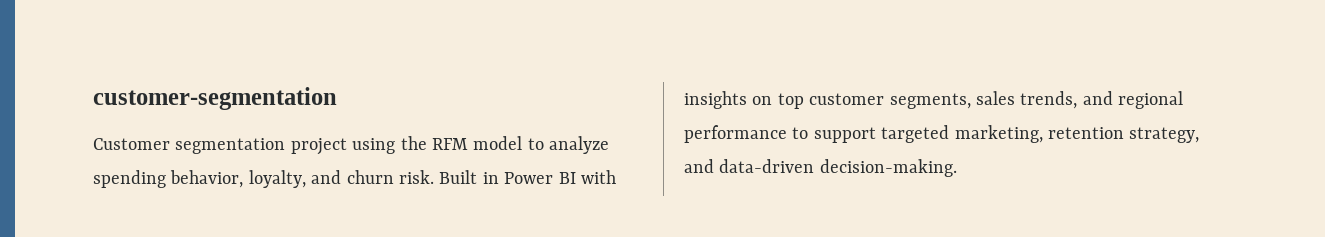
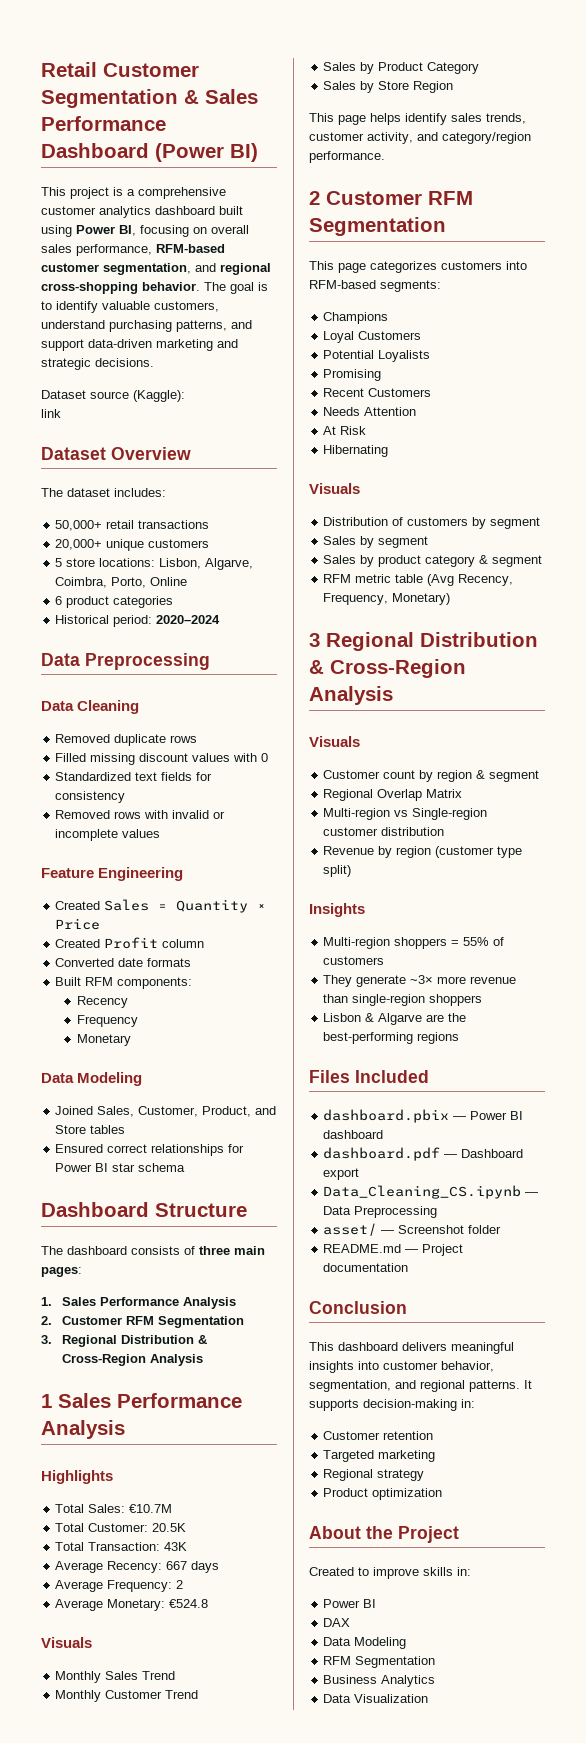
- customer-segmentation
- Customer segmentation project using the RFM model to analyze spending behavior, loyalty, and churn risk. Built in Power BI with insights on top customer segments, sales trends, and regional performance to support targeted marketing, retention strategy, and data-driven decision-making.
+ Retail Customer Segmentation & Sales Performance Dashboard (Power BI)
+ This project is a comprehensive customer analytics dashboard built using Power BI, focusing on overall sales performance, RFM-based customer segmentation, and regional cross-shopping behavior. The goal is to identify valuable customers, understand purchasing patterns, and support data-driven marketing and strategic decisions.
+ Dataset source (Kaggle):
+ link
+ Dataset Overview
+ The dataset includes:
+ 50,000+ retail transactions
+ 20,000+ unique customers
+ 5 store locations: Lisbon, Algarve, Coimbra, Porto, Online
+ 6 product categories
+ Historical period: 2020–2024
+ Data Preprocessing
+ Data Cleaning
+ Removed duplicate rows
+ Filled missing discount values with 0
+ Standardized text fields for consistency
+ Removed rows with invalid or incomplete values
+ Feature Engineering
+ Created Sales = Quantity × Price
+ Created Profit column
+ Converted date formats
+ Built RFM components:
+ Recency
+ Frequency
+ Monetary
+ Data Modeling
+ Joined Sales, Customer, Product, and Store tables
+ Ensured correct relationships for Power BI star schema
+ Dashboard Structure
+ The dashboard consists of three main pages:
+ 1. Sales Performance Analysis
+ 2. Customer RFM Segmentation
+ 3. Regional Distribution & Cross-Region Analysis
+ 1 Sales Performance Analysis
+ Highlights
+ Total Sales: €10.7M
+ Total Customer: 20.5K
+ Total Transaction: 43K
+ Average Recency: 667 days
+ Average Frequency: 2
+ Average Monetary: €524.8
+ Visuals
+ Monthly Sales Trend
+ Monthly Customer Trend
+ Sales by Product Category
+ Sales by Store Region
+ This page helps identify sales trends, customer activity, and category/region performance.
+ 2 Customer RFM Segmentation
+ This page categorizes customers into RFM-based segments:
+ Champions
+ Loyal Customers
+ Potential Loyalists
+ Promising
+ Recent Customers
+ Needs Attention
+ At Risk
+ Hibernating
+ Visuals
+ Distribution of customers by segment
+ Sales by segment
+ Sales by product category & segment
+ RFM metric table (Avg Recency, Frequency, Monetary)
+ 3 Regional Distribution & Cross-Region Analysis
+ Visuals
+ Customer count by region & segment
+ Regional Overlap Matrix
+ Multi-region vs Single-region customer distribution
+ Revenue by region (customer type split)
+ Insights
+ Multi-region shoppers = 55% of customers
+ They generate ~3× more revenue than single-region shoppers
+ Lisbon & Algarve are the best-performing regions
+ Files Included
+ dashboard.pbix — Power BI dashboard
+ dashboard.pdf — Dashboard export
+ Data_Cleaning_CS.ipynb — Data Preprocessing
+ asset/ — Screenshot folder
+ README.md — Project documentation
+ Conclusion
+ This dashboard delivers meaningful insights into customer behavior, segmentation, and regional patterns. It supports decision-making in:
+ Customer retention
+ Targeted marketing
+ Regional strategy
+ Product optimization
+ About the Project
+ Created to improve skills in:
+ Power BI
+ DAX
+ Data Modeling
+ RFM Segmentation
+ Business Analytics
+ Data Visualization

